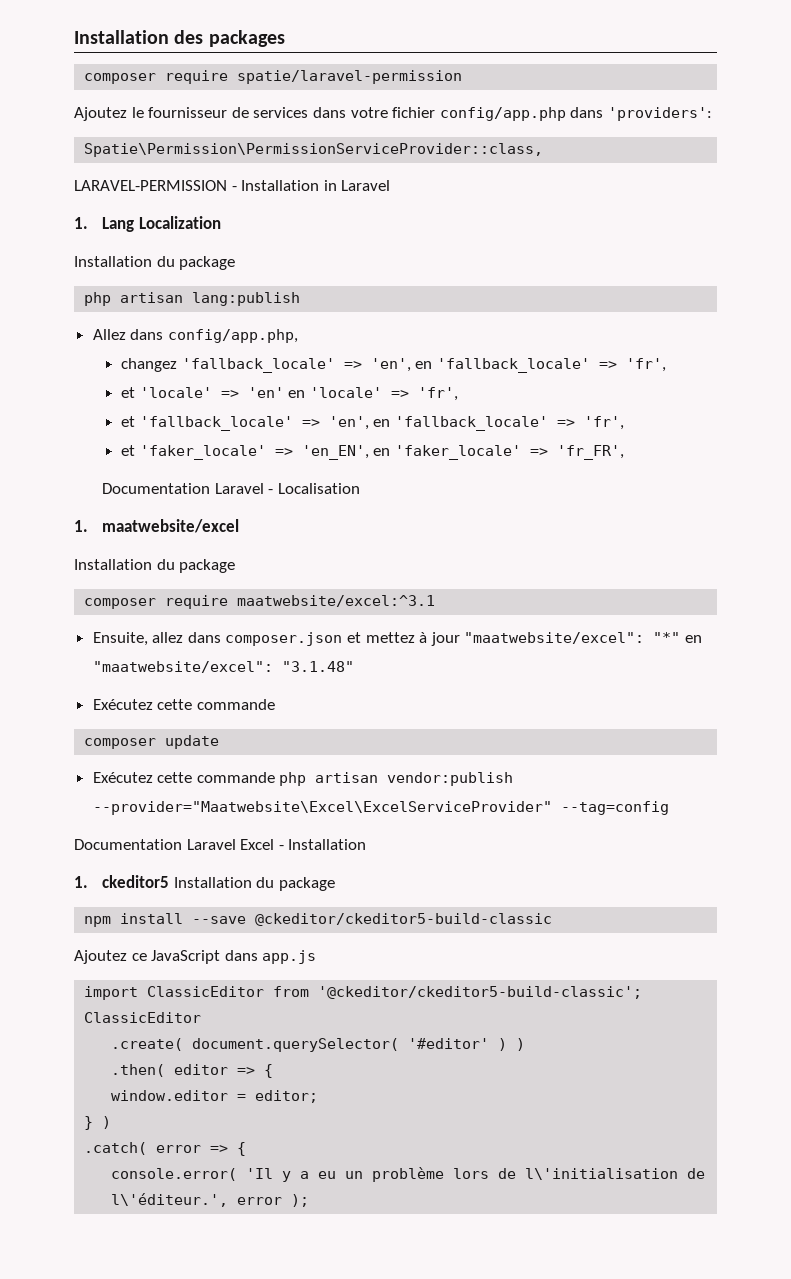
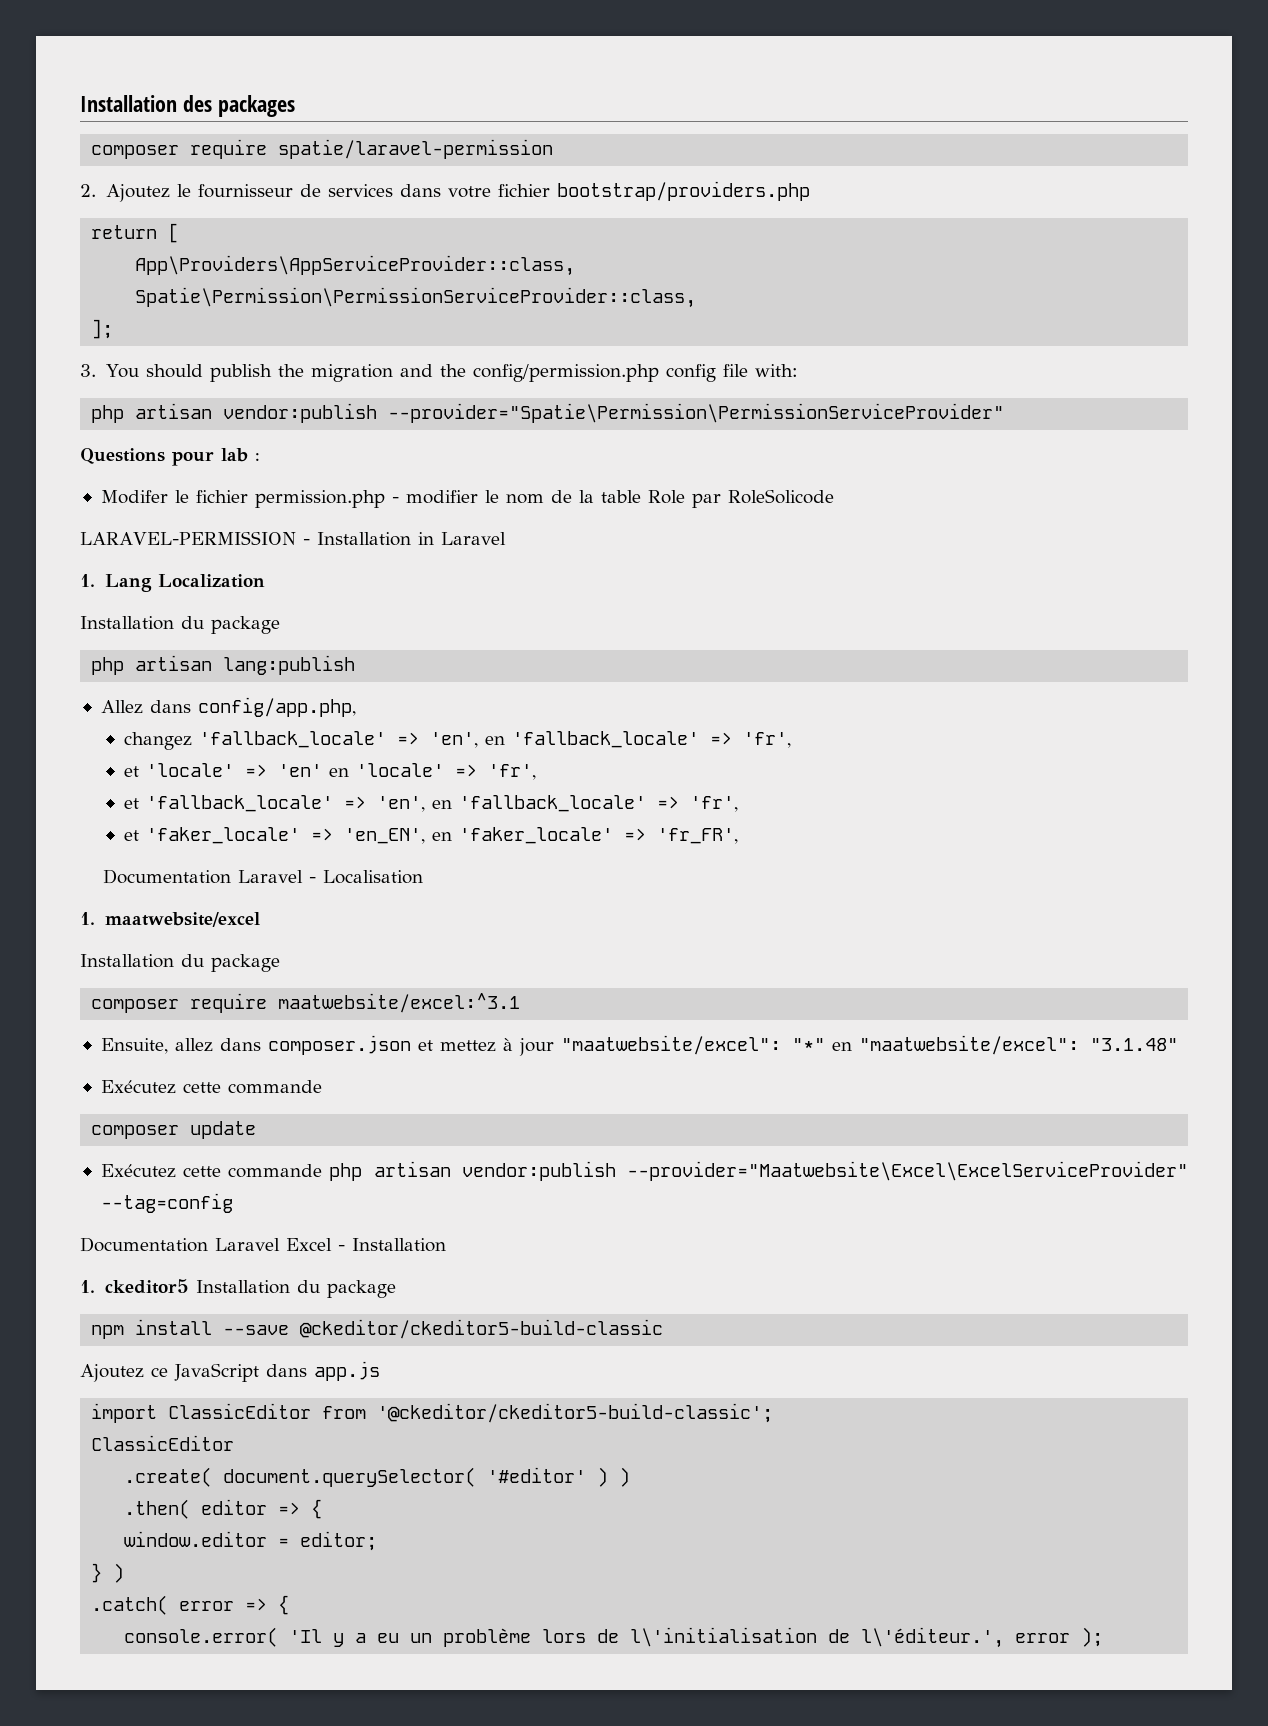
- Ajoutez le fournisseur de services dans votre fichier config/app.php dans 'providers':
+ 2. Ajoutez le fournisseur de services dans votre fichier bootstrap/providers.php
+ return [
+ App\Providers\AppServiceProvider::class,
  Spatie\Permission\PermissionServiceProvider::class,
+ ];
+ 3. You should publish the migration and the config/permission.php config file with:
+ php artisan vendor:publish --provider="Spatie\Permission\PermissionServiceProvider"
+ Questions pour lab :
+ Modifer le fichier permission.php - modifier le nom de la table Role par RoleSolicode

